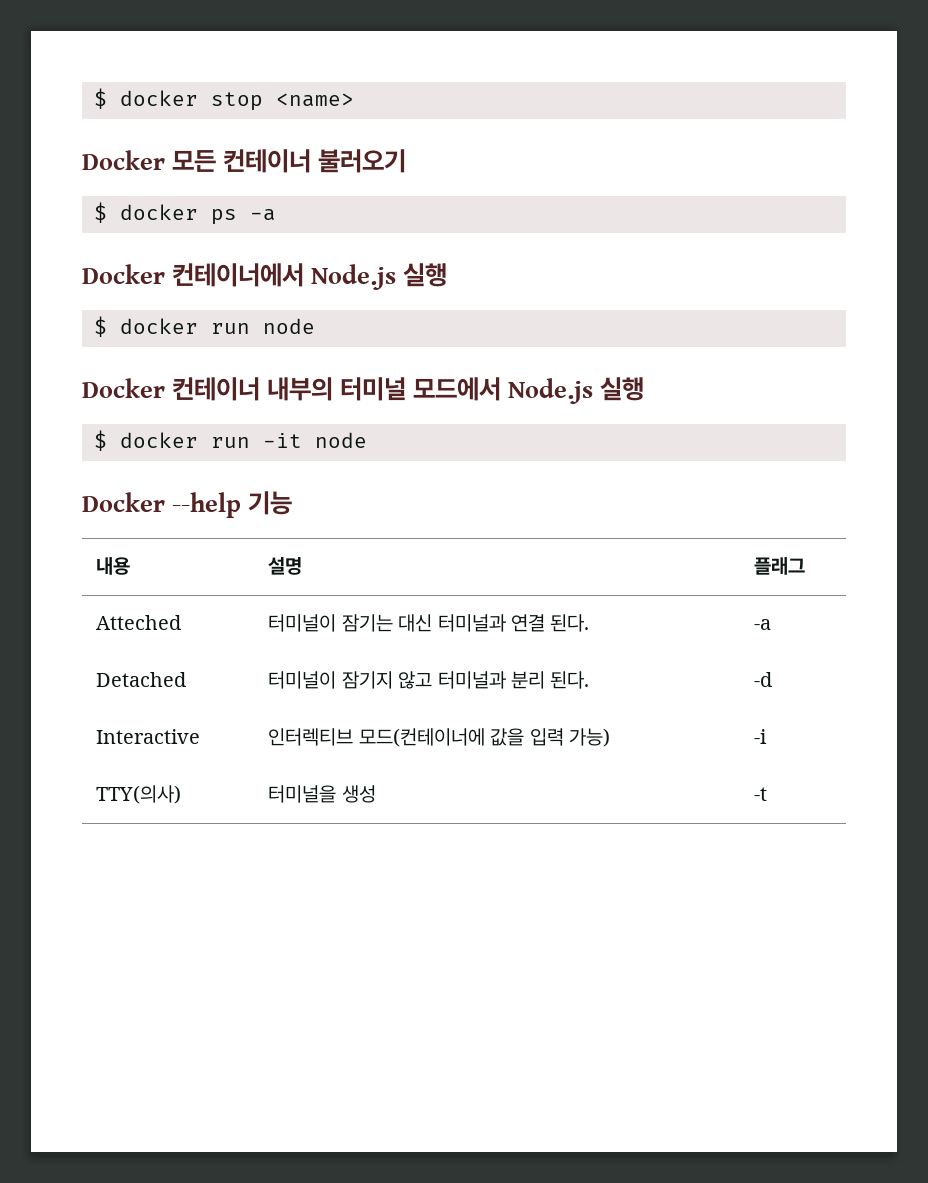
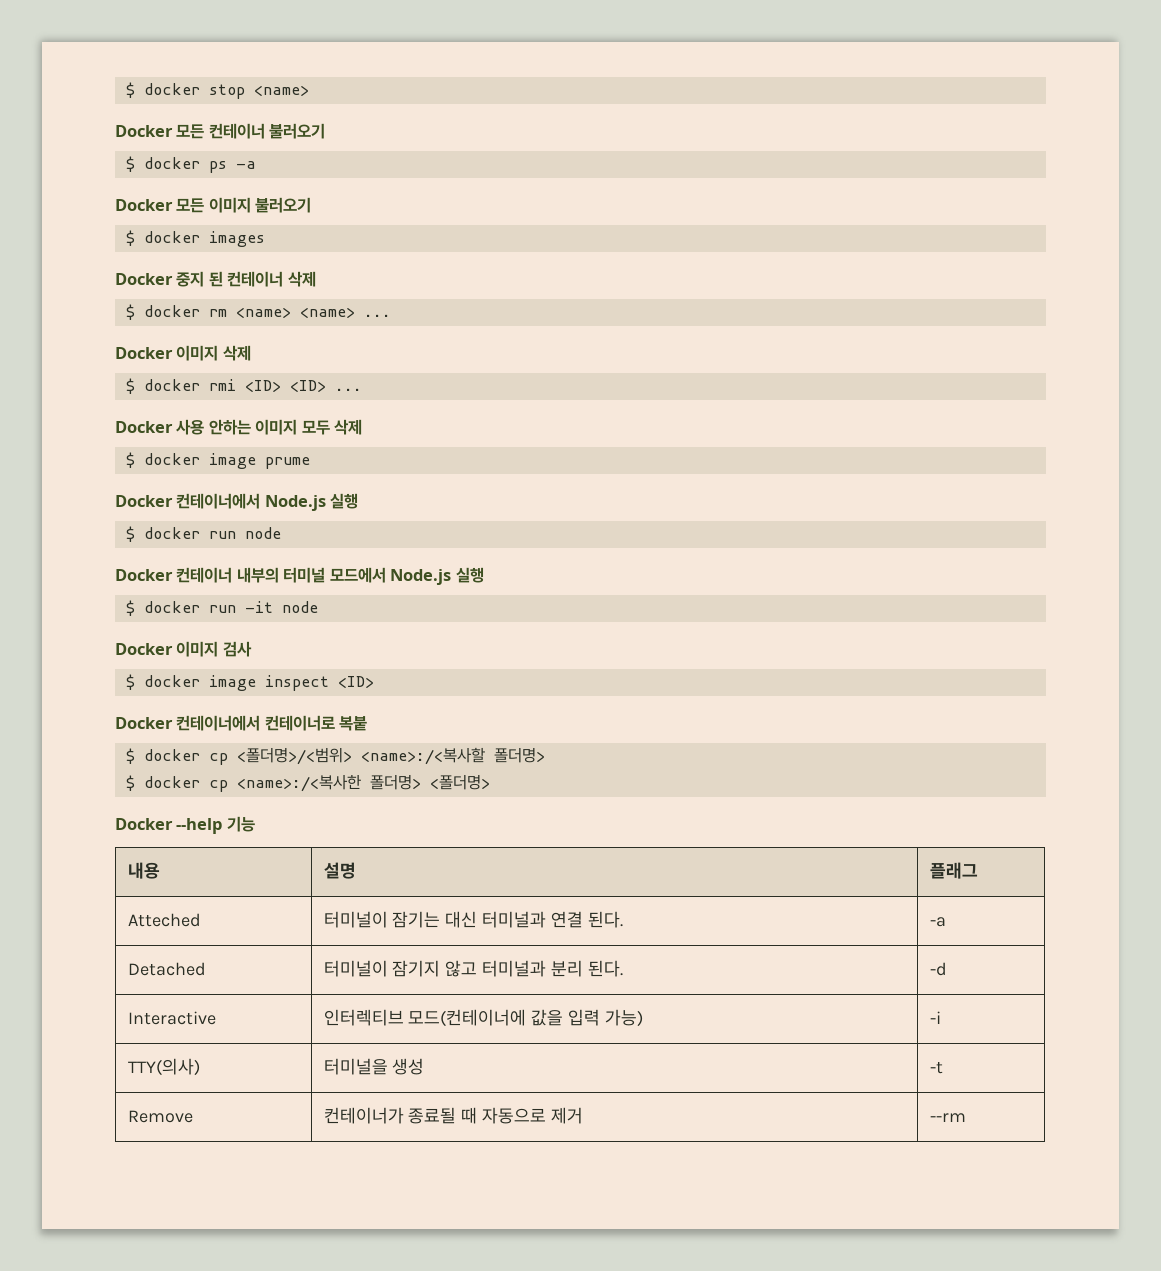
+ Docker 모든 이미지 불러오기
+ $ docker images
+ Docker 중지 된 컨테이너 삭제
+ $ docker rm <name> <name> ...
+ Docker 이미지 삭제
+ $ docker rmi <ID> <ID> ...
+ Docker 사용 안하는 이미지 모두 삭제
+ $ docker image prume
+ Docker 이미지 검사
+ $ docker image inspect <ID>
+ Docker 컨테이너에서 컨테이너로 복붙
+ $ docker cp <폴더명>/<범위> <name>:/<복사할 폴더명>
+ $ docker cp <name>:/<복사한 폴더명> <폴더명>
+ Remove | 컨테이너가 종료될 때 자동으로 제거 | --rm

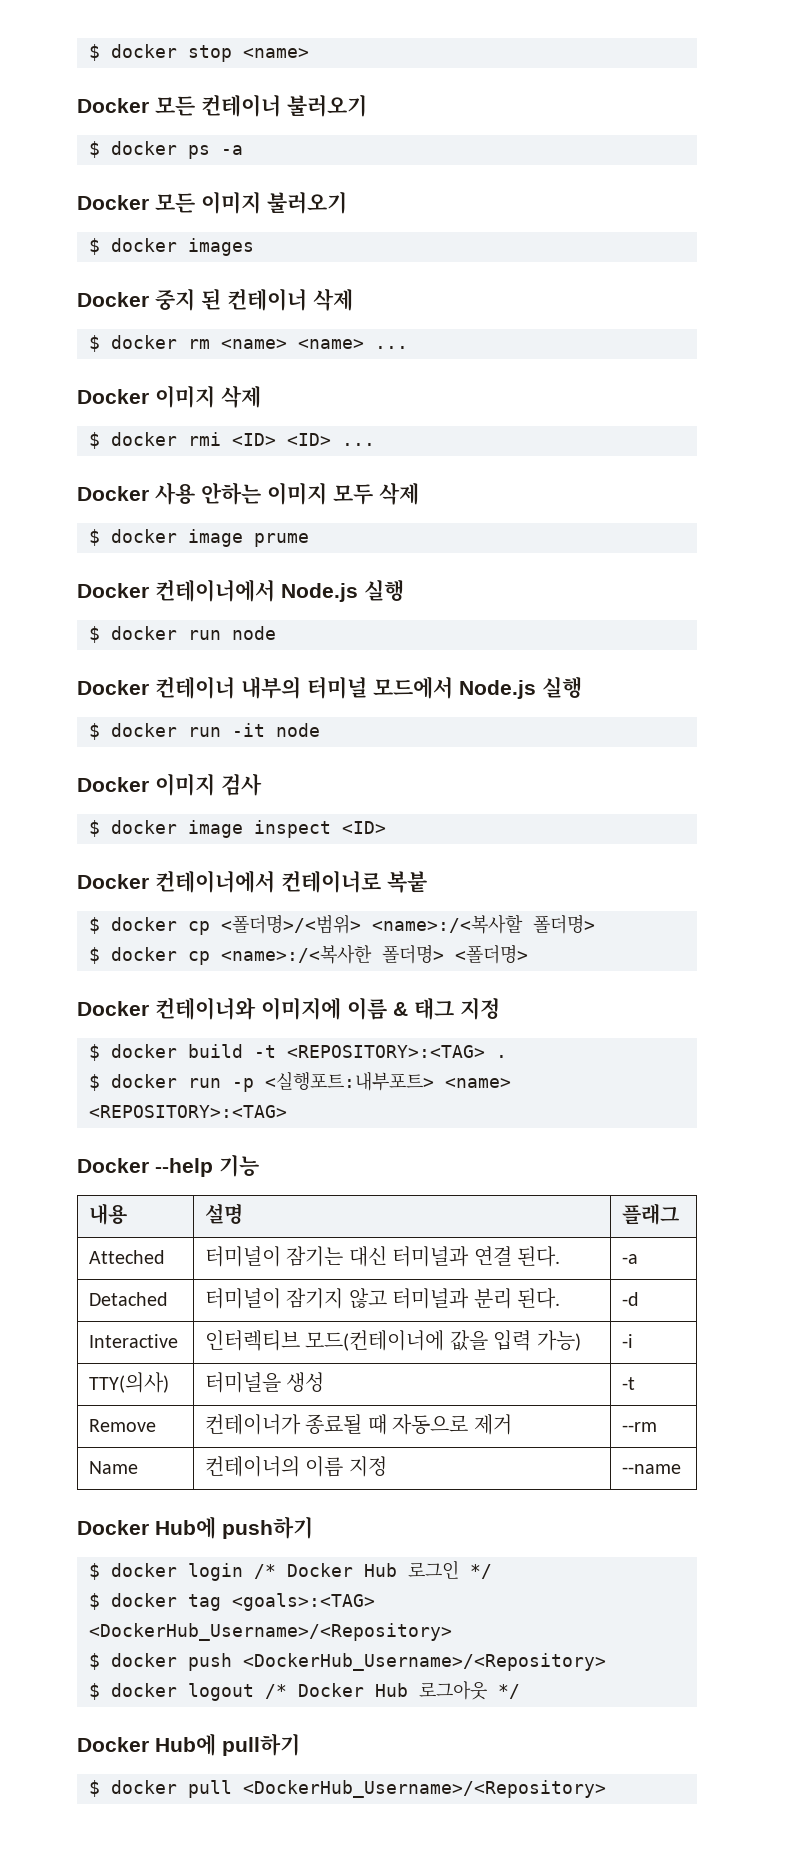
+ Docker 컨테이너와 이미지에 이름 & 태그 지정
+ $ docker build -t <REPOSITORY>:<TAG> .
+ $ docker run -p <실행포트:내부포트> <name> <REPOSITORY>:<TAG>
+ Name | 컨테이너의 이름 지정 | --name
+ Docker Hub에 push하기
+ $ docker login /* Docker Hub 로그인 */
+ $ docker tag <goals>:<TAG> <DockerHub_Username>/<Repository>
+ $ docker push <DockerHub_Username>/<Repository>
+ $ docker logout /* Docker Hub 로그아웃 */
+ Docker Hub에 pull하기
+ $ docker pull <DockerHub_Username>/<Repository>

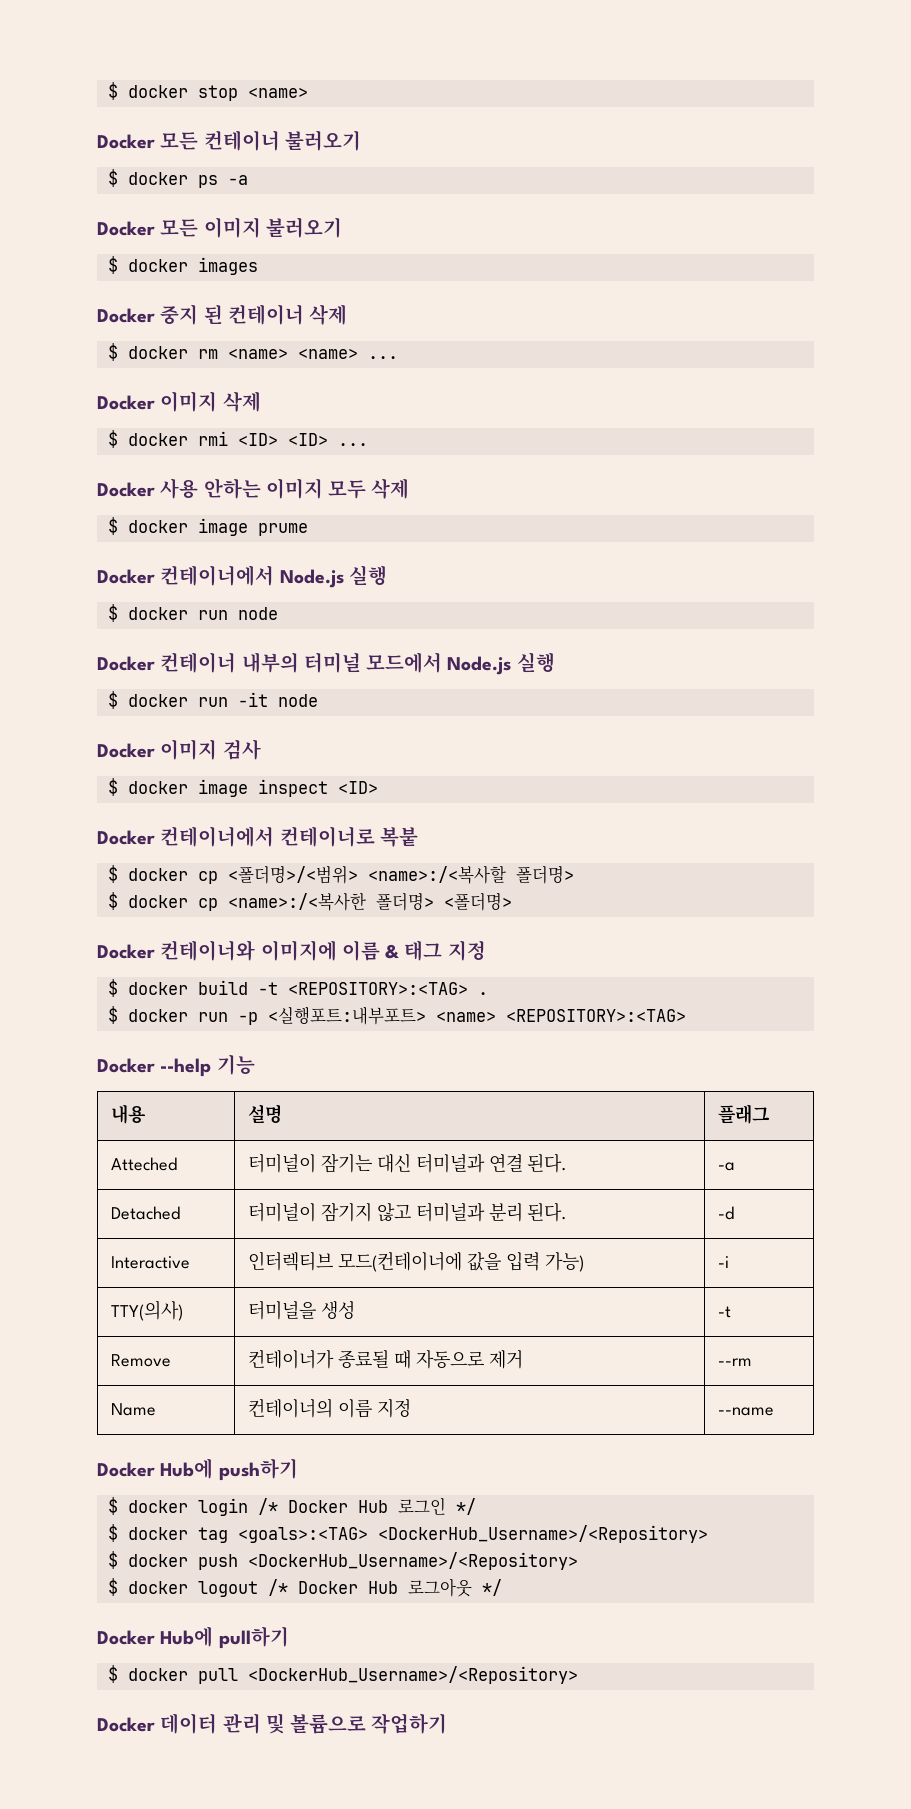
+ Docker 데이터 관리 및 볼륨으로 작업하기

